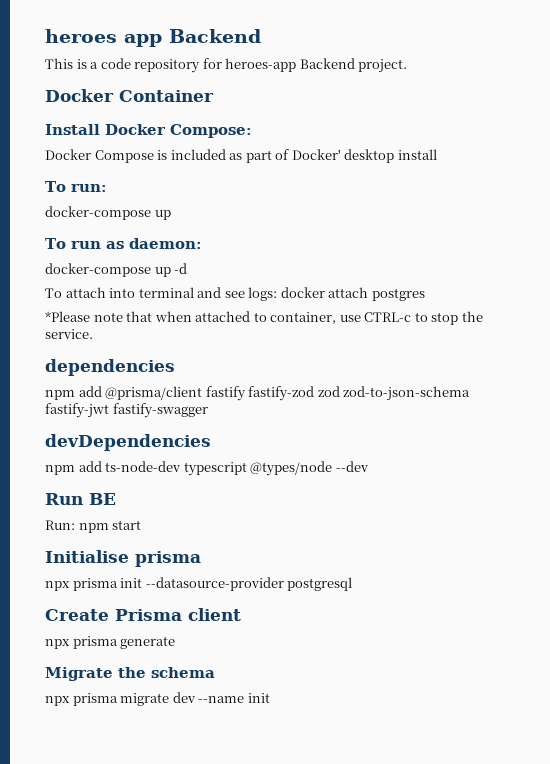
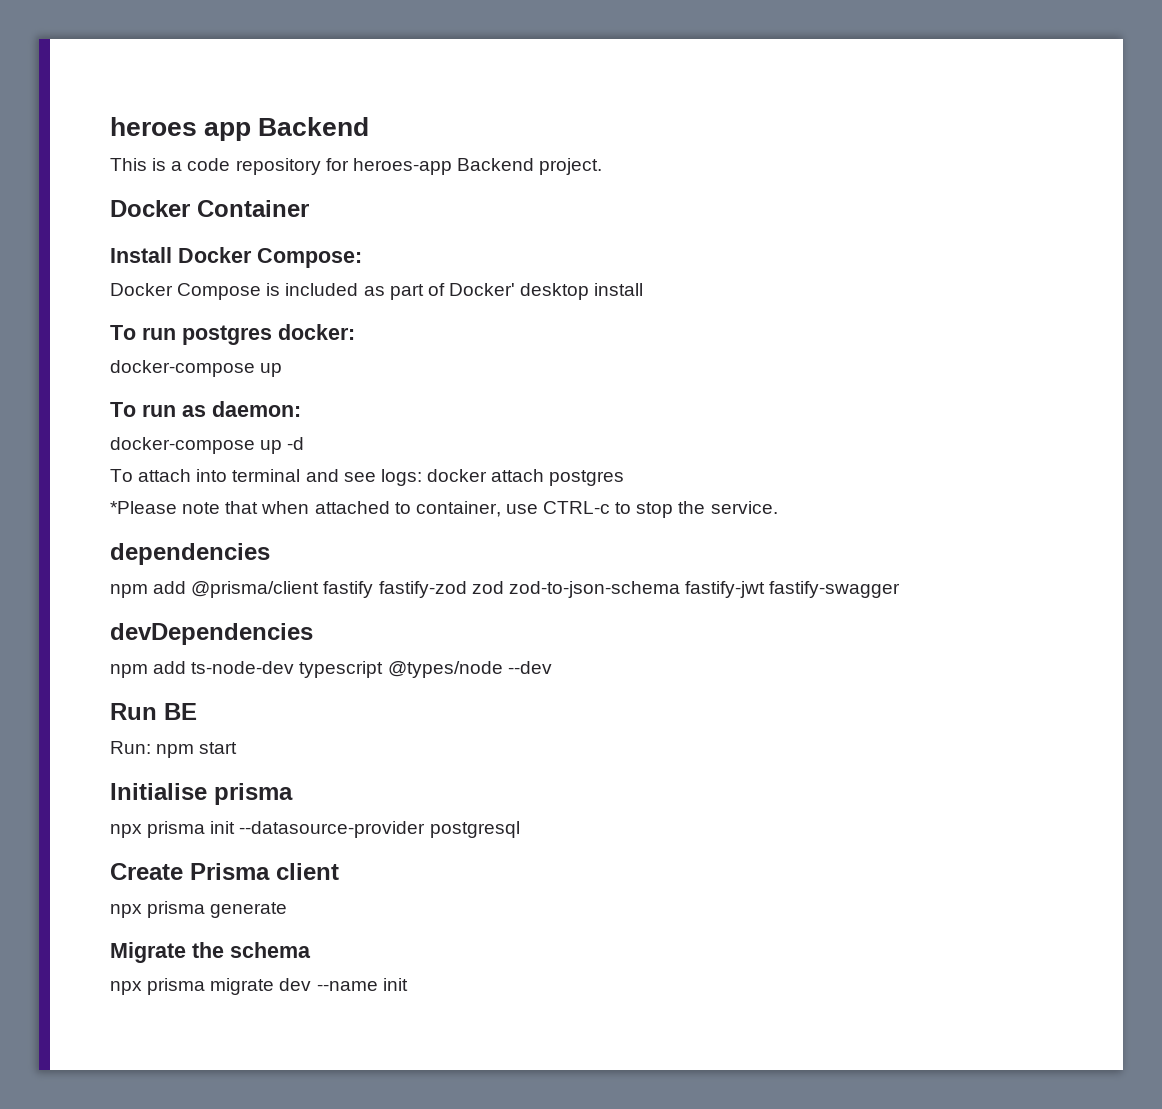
- To run:
+ To run postgres docker:

